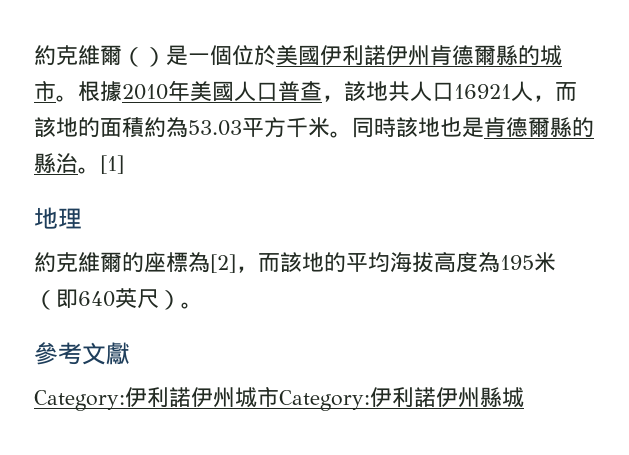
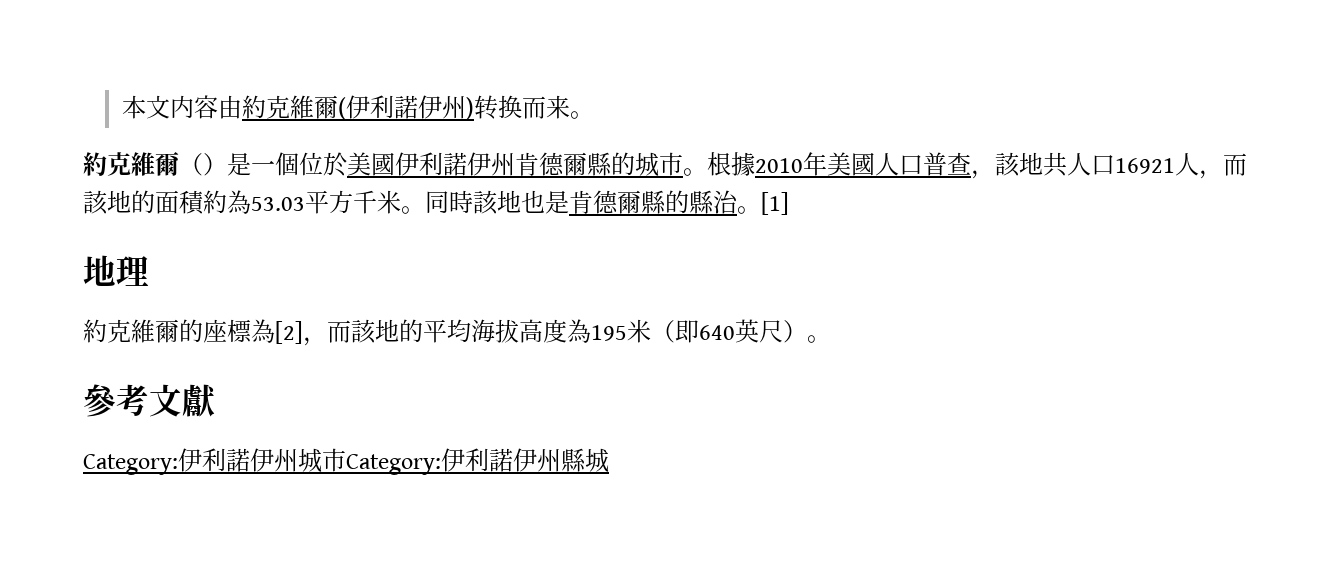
+ 本文内容由約克維爾(伊利諾伊州)转换而来。

